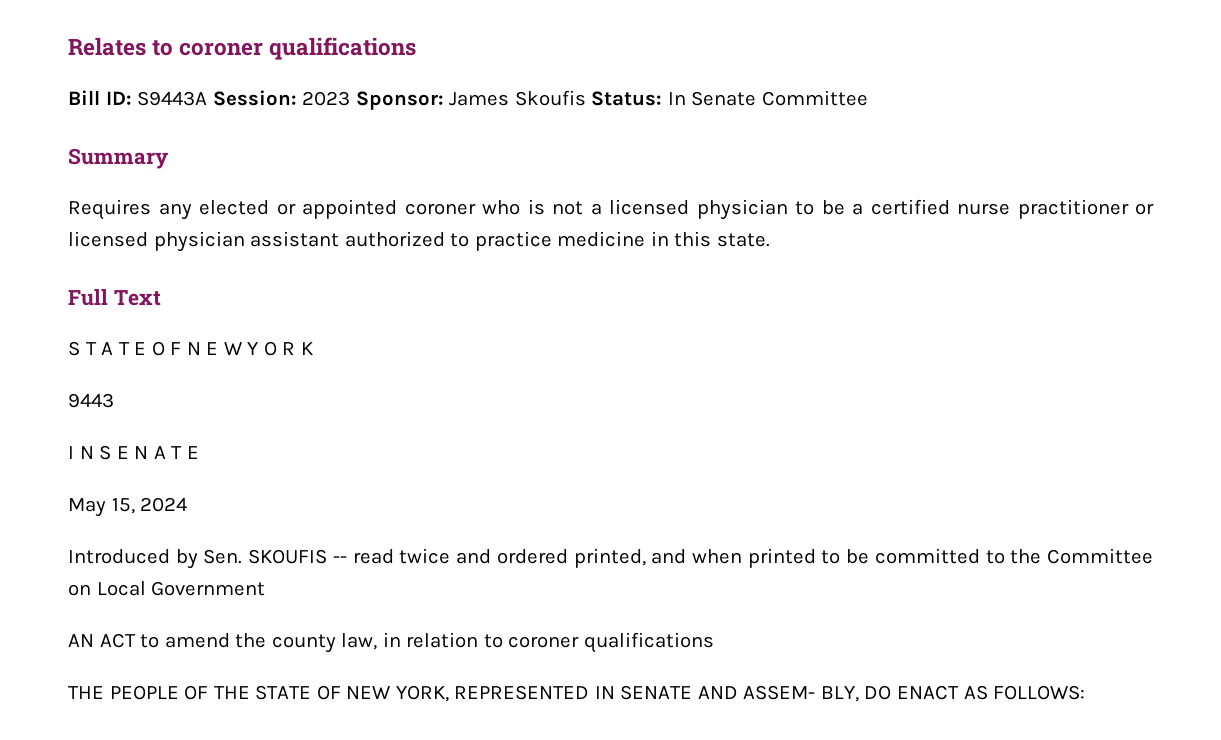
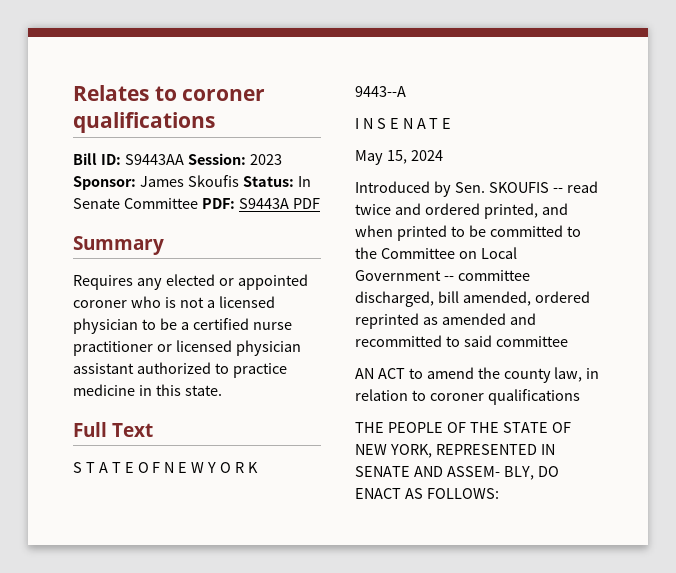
- Bill ID: S9443A Session: 2023 Sponsor: James Skoufis Status: In Senate Committee
+ Bill ID: S9443AA Session: 2023 Sponsor: James Skoufis Status: In Senate Committee PDF: S9443A PDF
- 9443
+ 9443--A
- Introduced by Sen. SKOUFIS -- read twice and ordered printed, and when printed to be committed to the Committee on Local Government
+ Introduced by Sen. SKOUFIS -- read twice and ordered printed, and when printed to be committed to the Committee on Local Government -- committee discharged, bill amended, ordered reprinted as amended and recommitted to said committee

